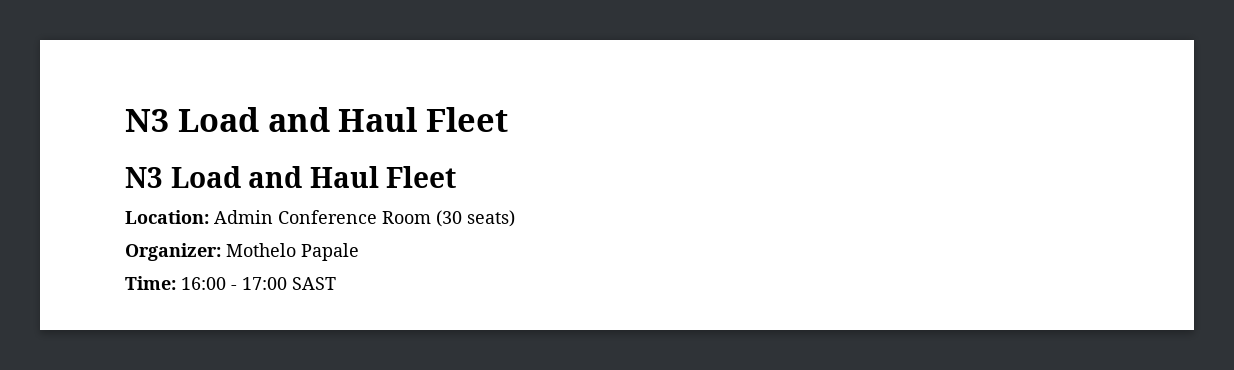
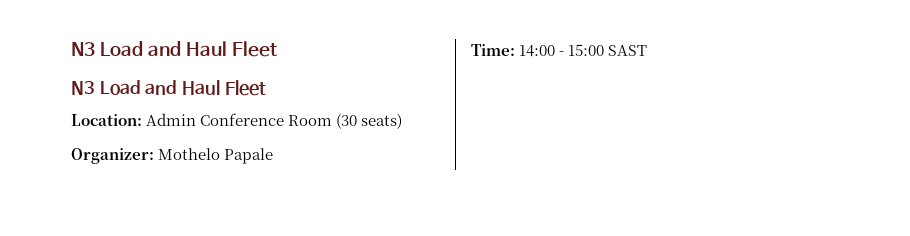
- Time: 16:00 - 17:00 SAST
+ Time: 14:00 - 15:00 SAST

